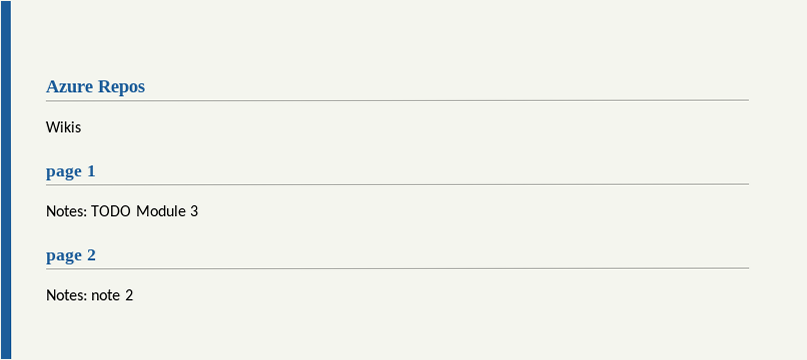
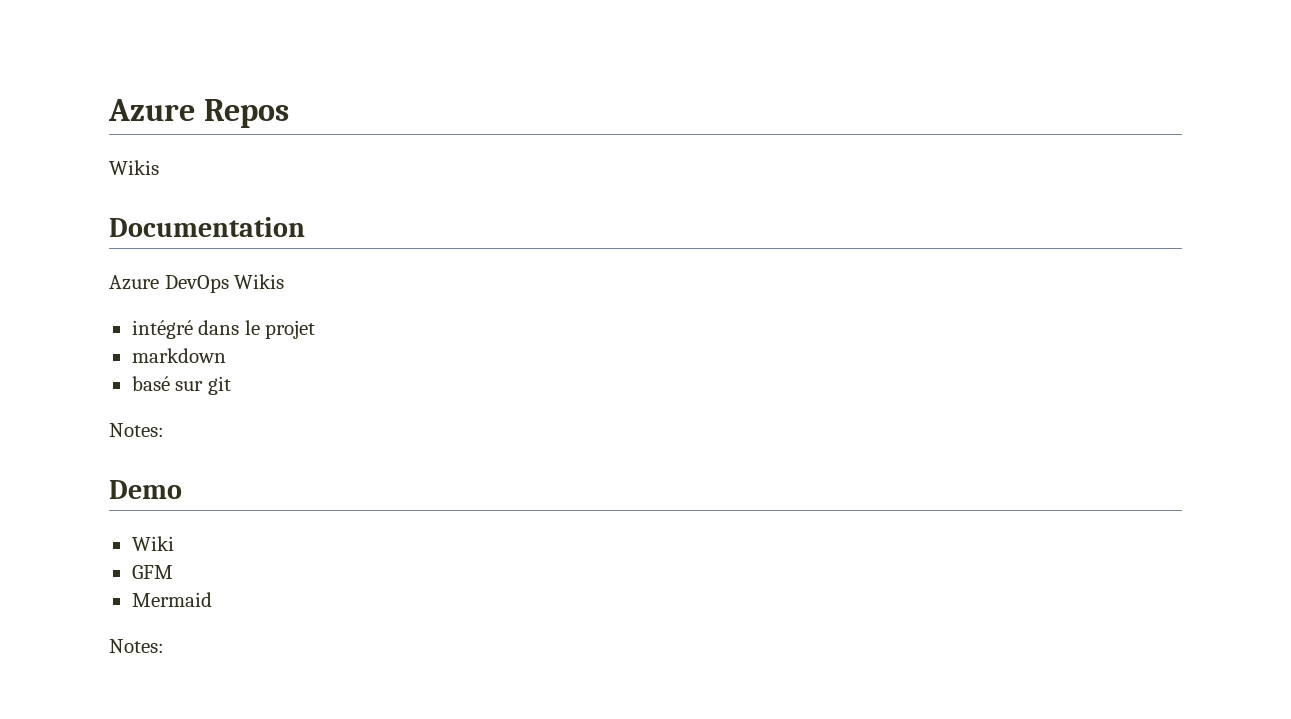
- page 1
- Notes: TODO Module 3
- page 2
- Notes: note 2
+ Documentation
+ Azure DevOps Wikis
+ intégré dans le projet
+ markdown
+ basé sur git
+ Notes:
+ Demo
+ Wiki
+ GFM
+ Mermaid
+ Notes:

